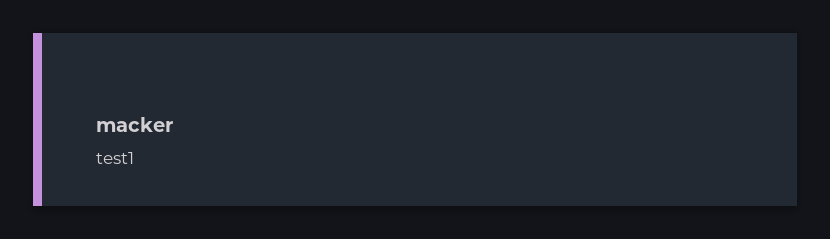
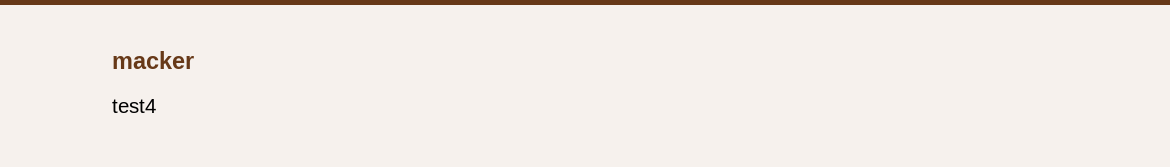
- test1
+ test4

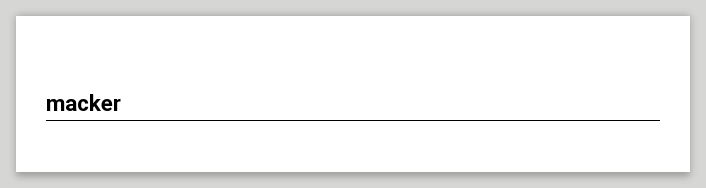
- test4

